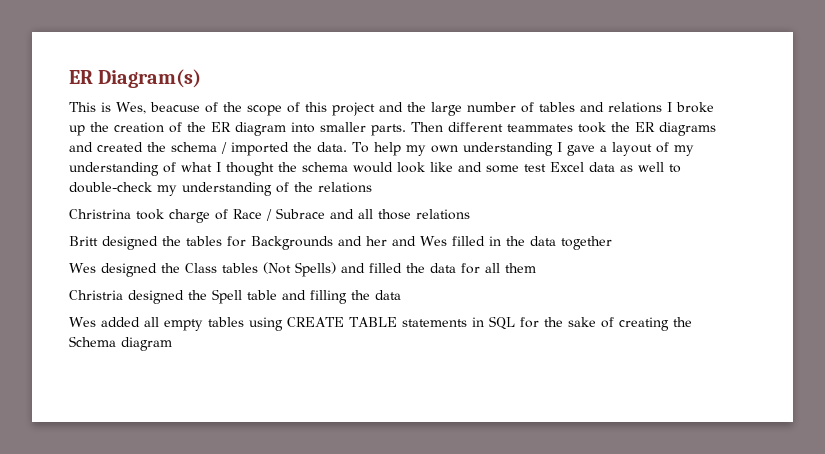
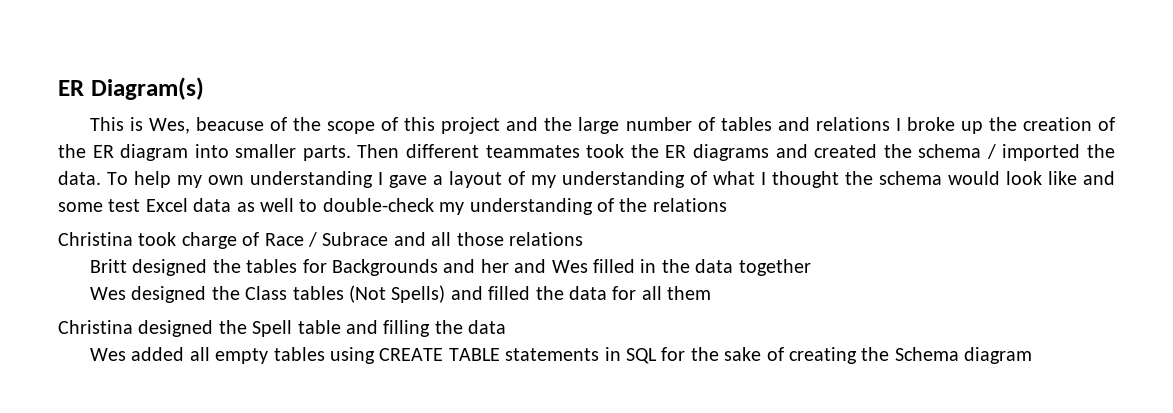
- Christrina took charge of Race / Subrace and all those relations
+ Christina took charge of Race / Subrace and all those relations
- Christria designed the Spell table and filling the data
+ Christina designed the Spell table and filling the data

